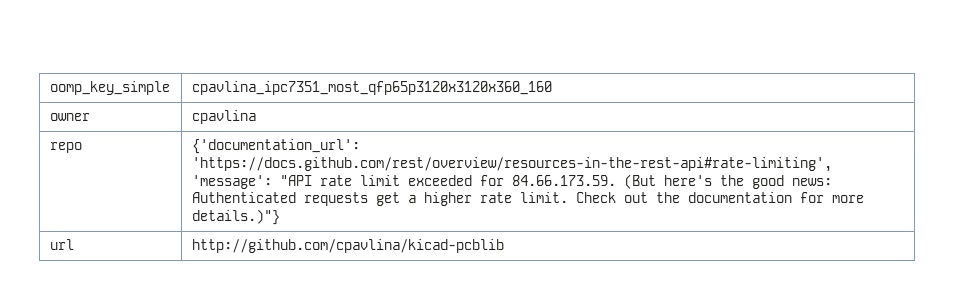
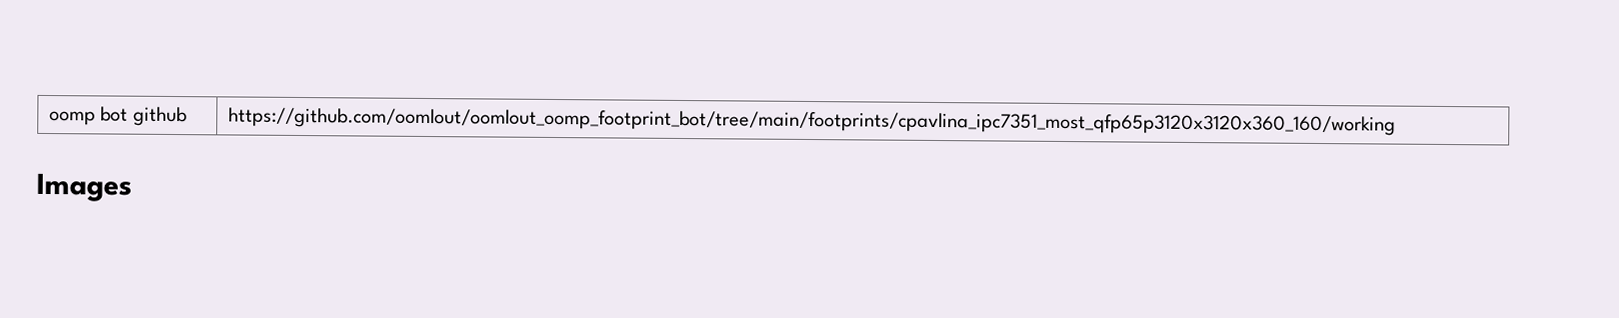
- oomp_key_simple | cpavlina_ipc7351_most_qfp65p3120x3120x360_160
- owner | cpavlina
- repo | {'documentation_url': 'https://docs.github.com/rest/overview/resources-in-the-rest-api#rate-limiting', 'message': "API rate limit exceeded for 84.66.173.59. (But here's the good news: Authenticated requests get a higher rate limit. Check out the documentation for more details.)"}
- url | http://github.com/cpavlina/kicad-pcblib
+ oomp bot github | https://github.com/oomlout/oomlout_oomp_footprint_bot/tree/main/footprints/cpavlina_ipc7351_most_qfp65p3120x3120x360_160/working
+ Images

